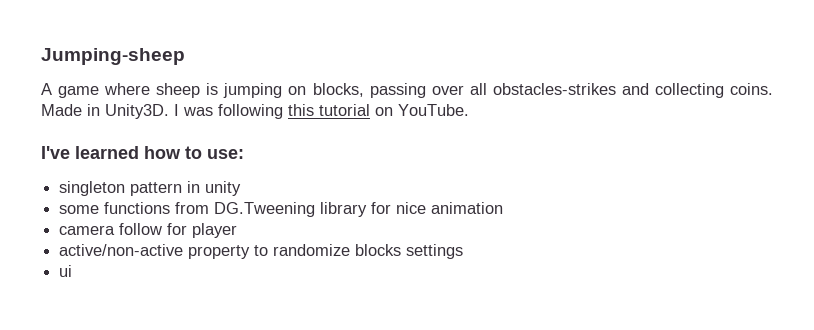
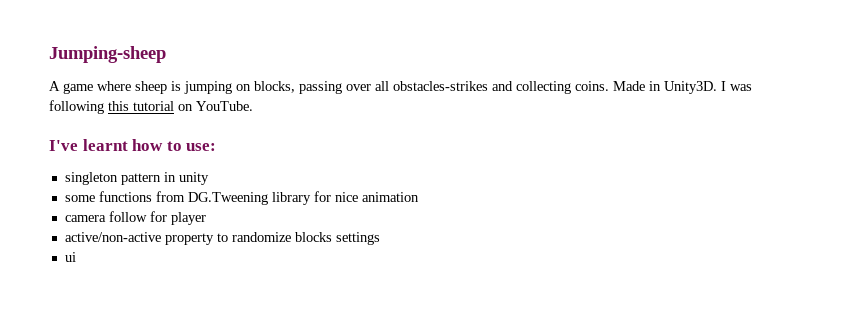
- I've learned how to use:
+ I've learnt how to use:

